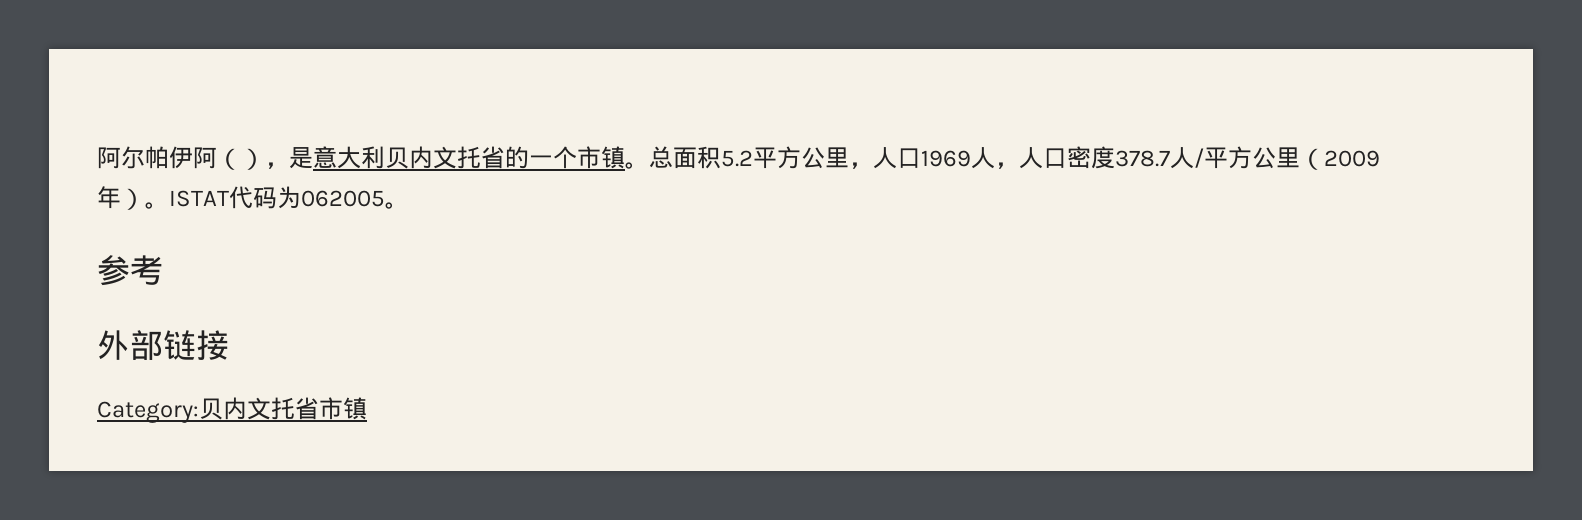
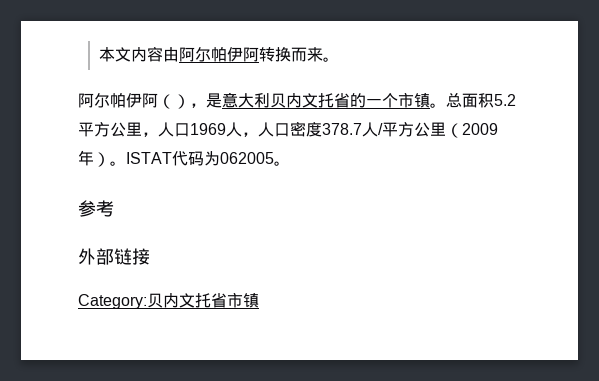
+ 本文内容由阿尔帕伊阿转换而来。

